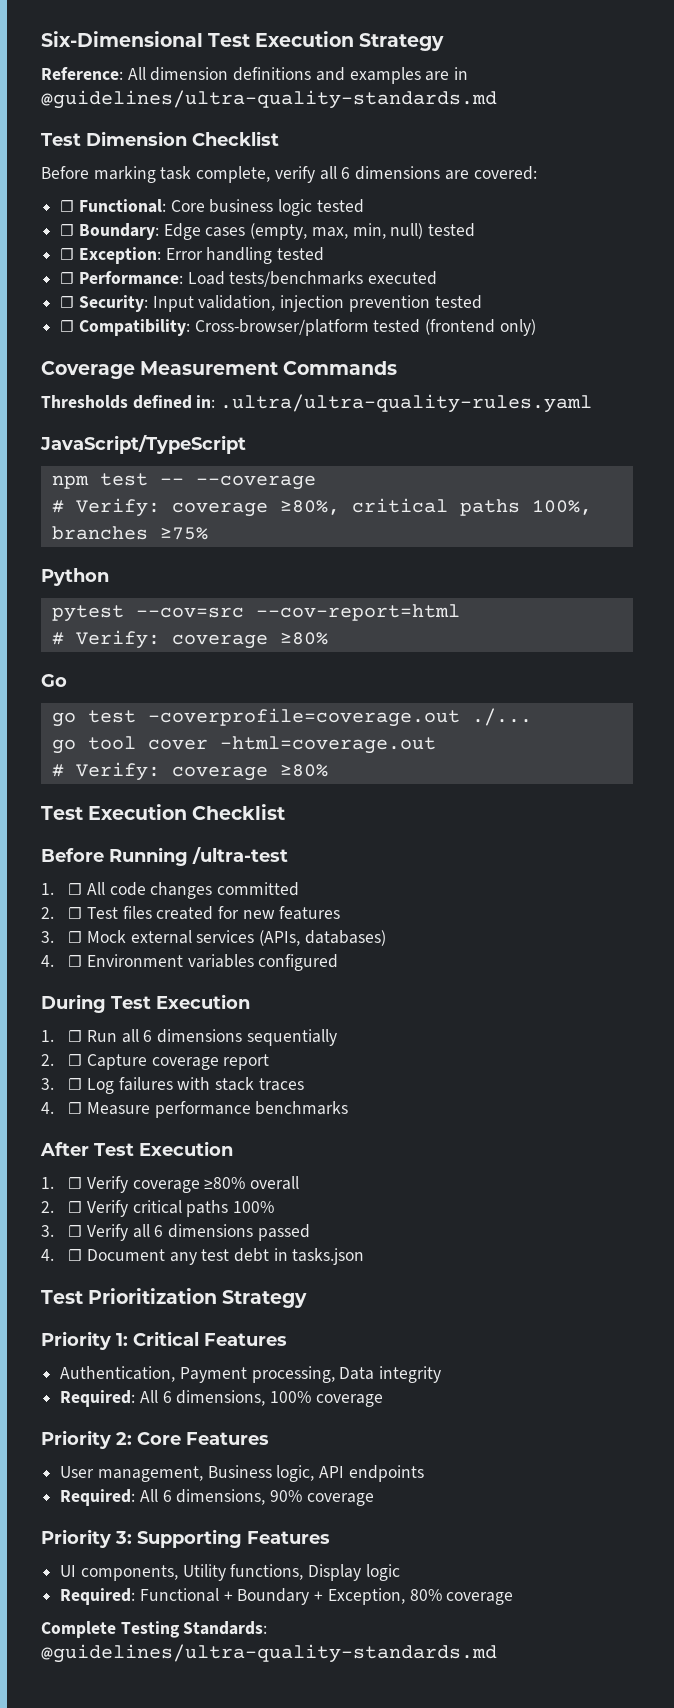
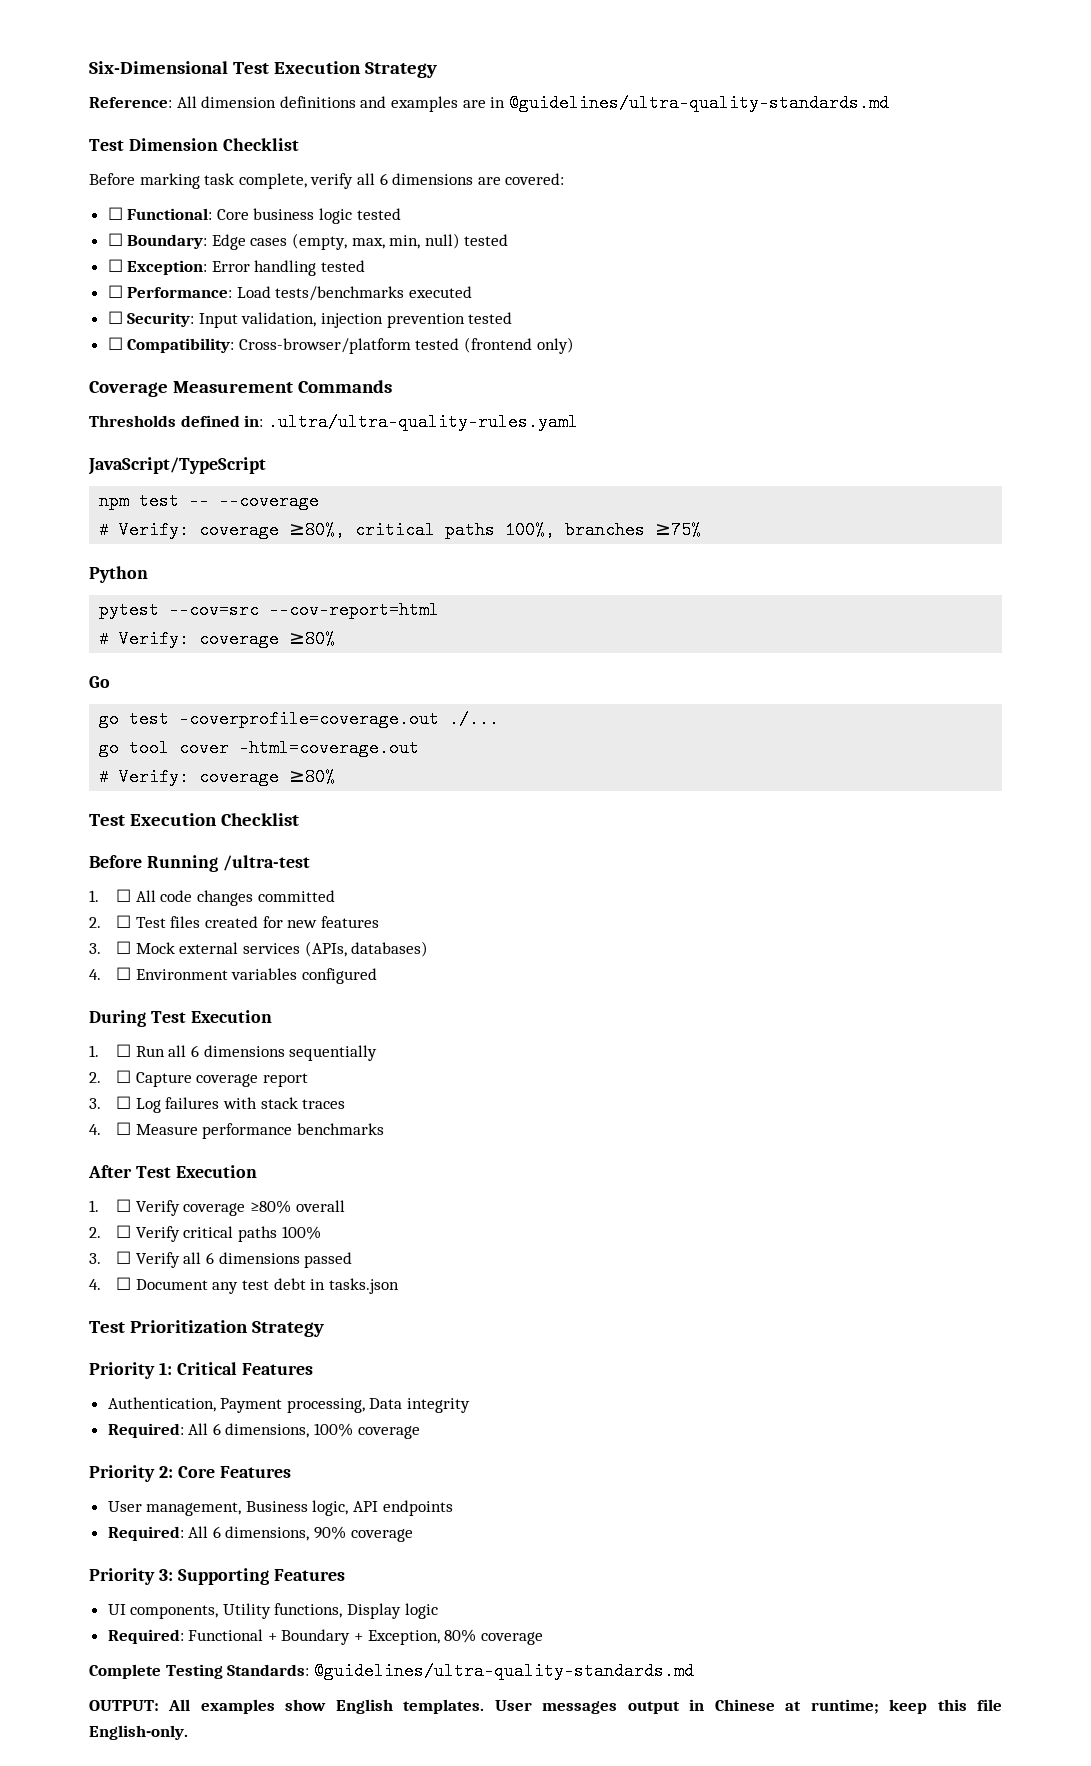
+ OUTPUT: All examples show English templates. User messages output in Chinese at runtime; keep this file English-only.

